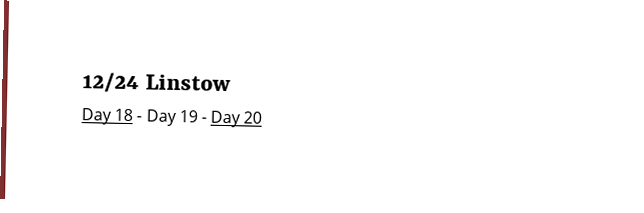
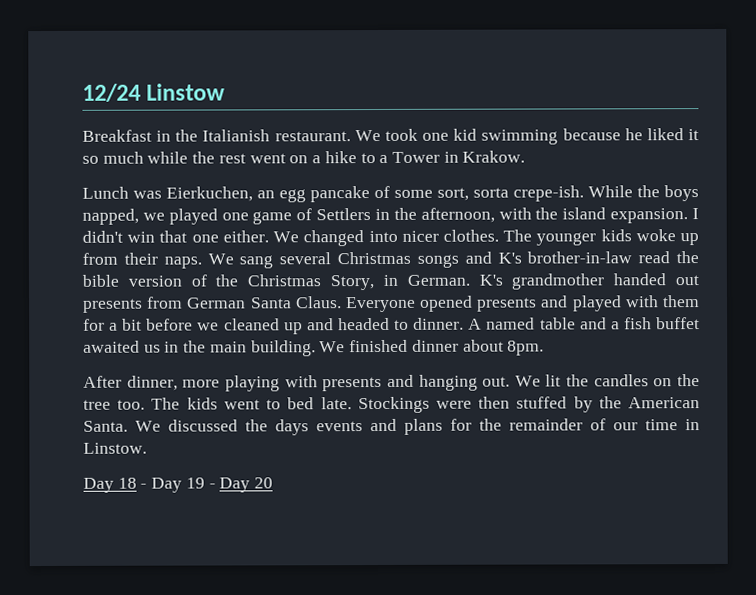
+ Breakfast in the Italianish restaurant. We took one kid swimming because he liked it so much while the rest went on a hike to a Tower in Krakow.
+ Lunch was Eierkuchen, an egg pancake of some sort, sorta crepe-ish. While the boys napped, we played one game of Settlers in the afternoon, with the island expansion. I didn't win that one either. We changed into nicer clothes. The younger kids woke up from their naps. We sang several Christmas songs and K's brother-in-law read the bible version of the Christmas Story, in German. K's grandmother handed out presents from German Santa Claus. Everyone opened presents and played with them for a bit before we cleaned up and headed to dinner. A named table and a fish buffet awaited us in the main building. We finished dinner about 8pm.
+ After dinner, more playing with presents and hanging out. We lit the candles on the tree too. The kids went to bed late. Stockings were then stuffed by the American Santa. We discussed the days events and plans for the remainder of our time in Linstow.

